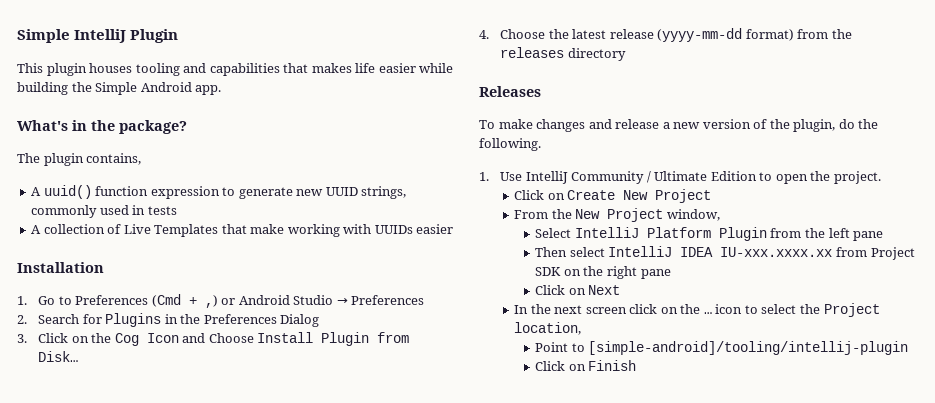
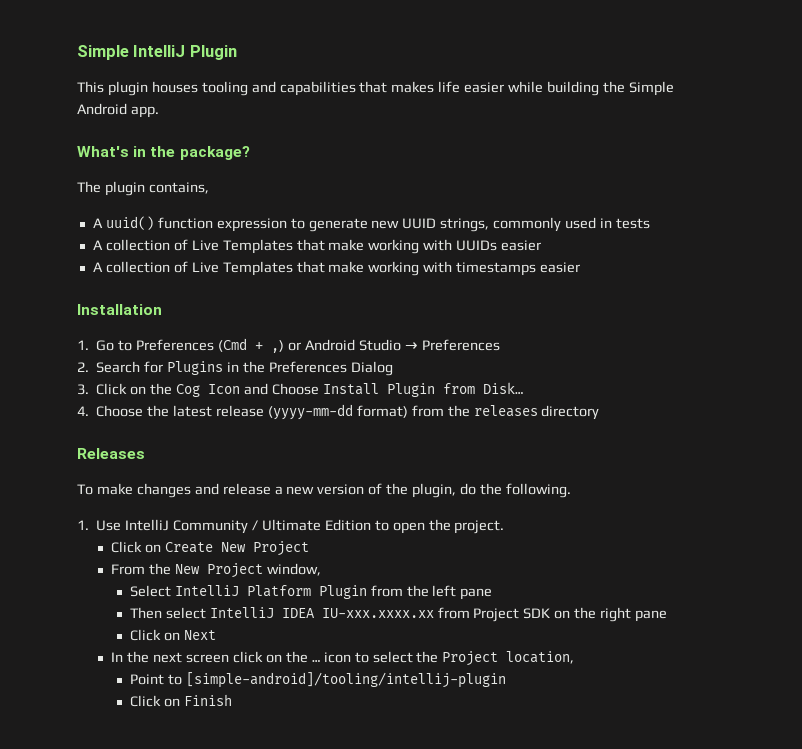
+ A collection of Live Templates that make working with timestamps easier

